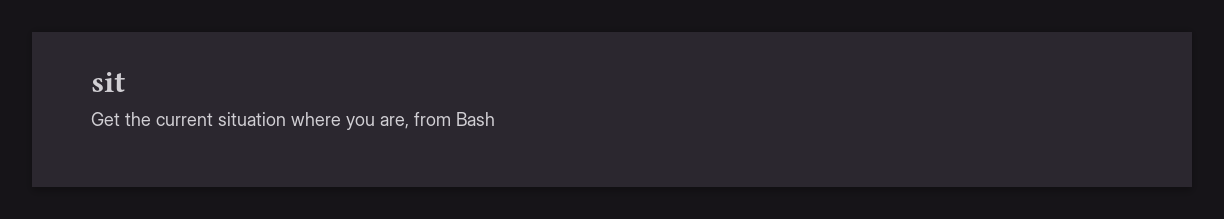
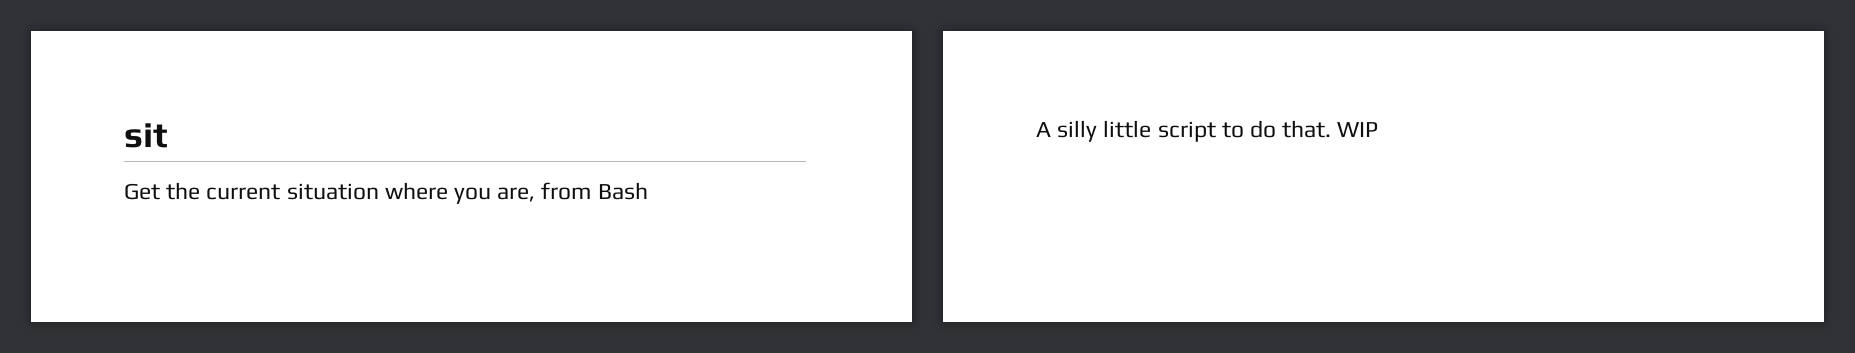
+ A silly little script to do that. WIP

